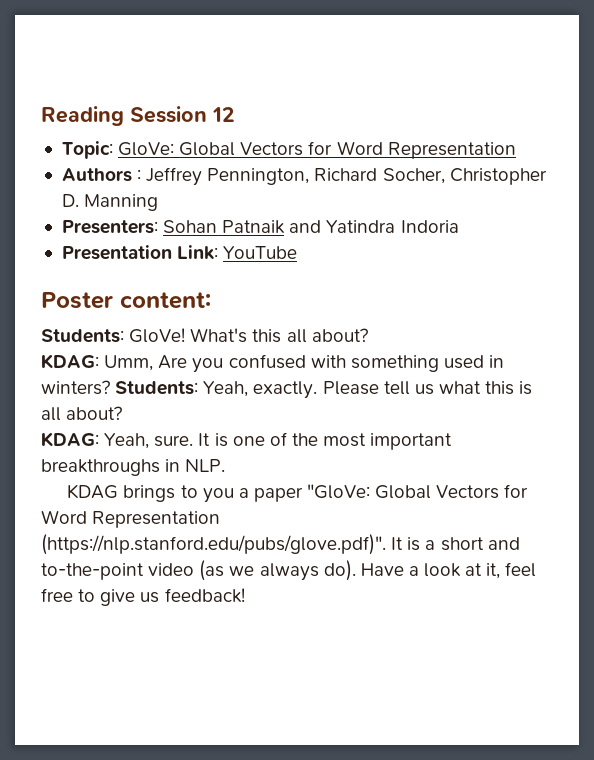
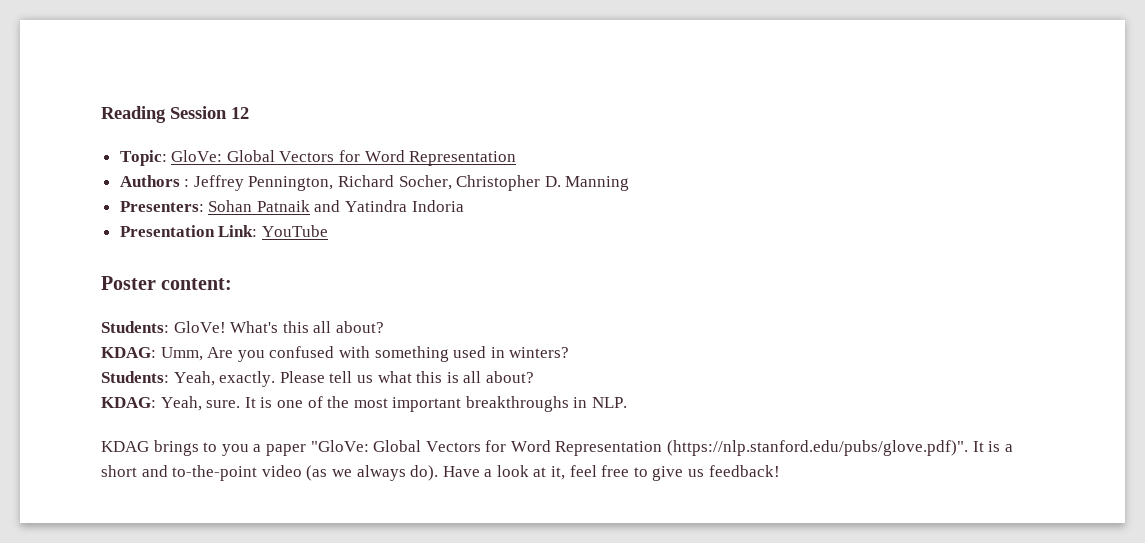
- KDAG: Umm, Are you confused with something used in winters? Students: Yeah, exactly.
+ KDAG: Umm, Are you confused with something used in winters?
+ Students: Yeah, exactly.

